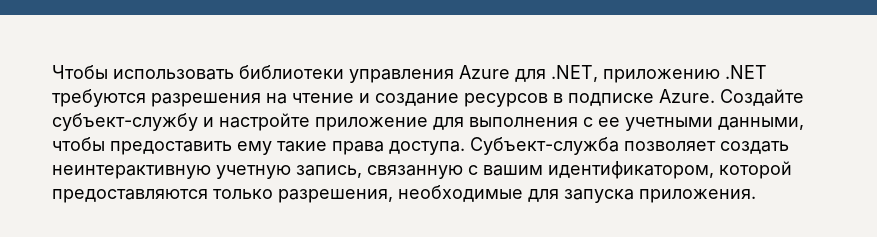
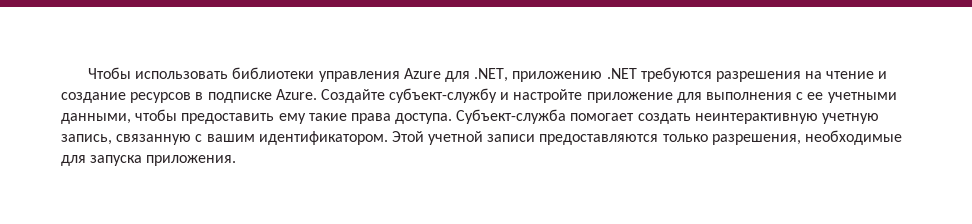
- Субъект-служба позволяет создать неинтерактивную учетную запись, связанную с вашим идентификатором, которой предоставляются только разрешения, необходимые для запуска приложения.
+ Субъект-служба помогает создать неинтерактивную учетную запись, связанную с вашим идентификатором. Этой учетной записи предоставляются только разрешения, необходимые для запуска приложения.

